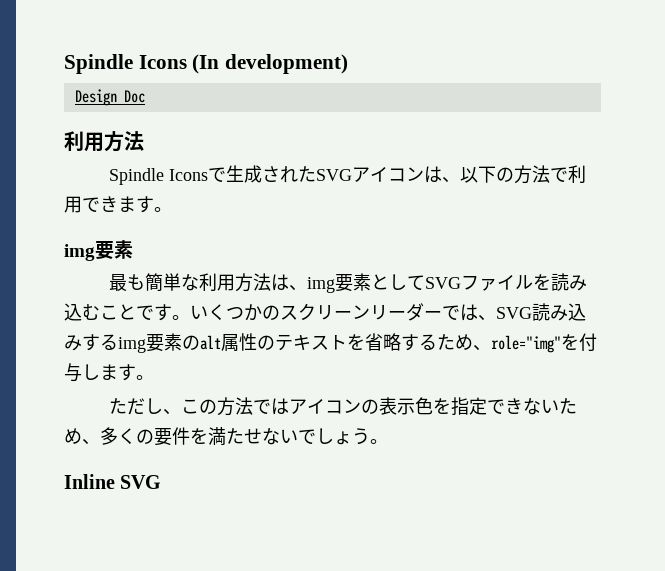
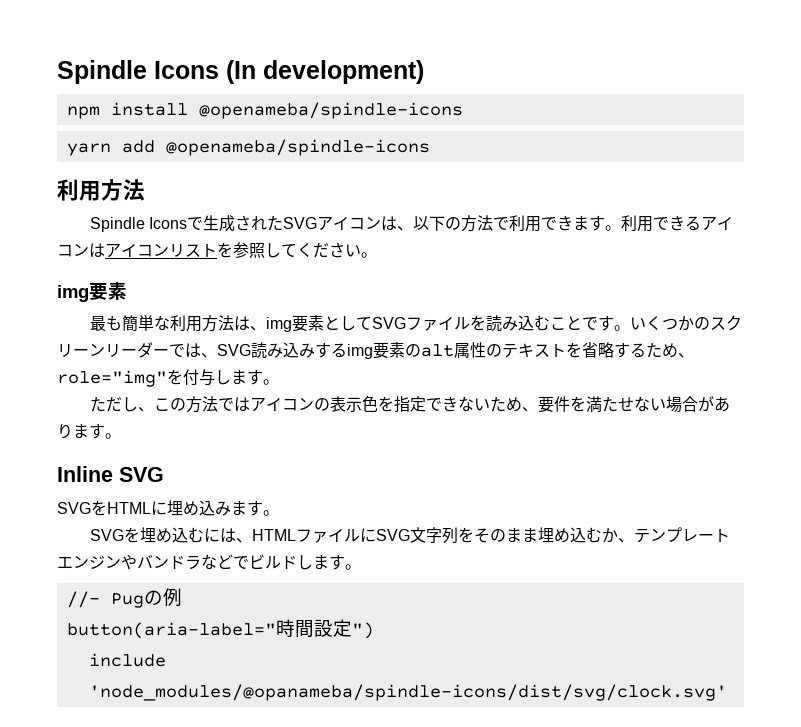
- Design Doc
+ npm install @openameba/spindle-icons
+ yarn add @openameba/spindle-icons
+ 利用できるアイコンはアイコンリストを参照してください。
- ただし、この方法ではアイコンの表示色を指定できないため、多くの要件を満たせないでしょう。
+ ただし、この方法ではアイコンの表示色を指定できないため、要件を満たせない場合があります。
+ SVGをHTMLに埋め込みます。
+ SVGを埋め込むには、HTMLファイルにSVG文字列をそのまま埋め込むか、テンプレートエンジンやバンドラなどでビルドします。
+ //- Pugの例
+ button(aria-label="時間設定")
+ include 'node_modules/@opanameba/spindle-icons/dist/svg/clock.svg'

